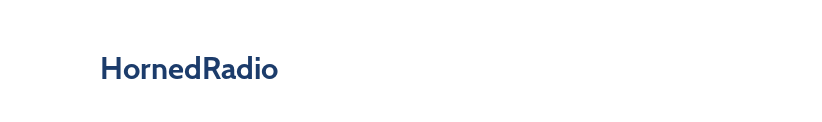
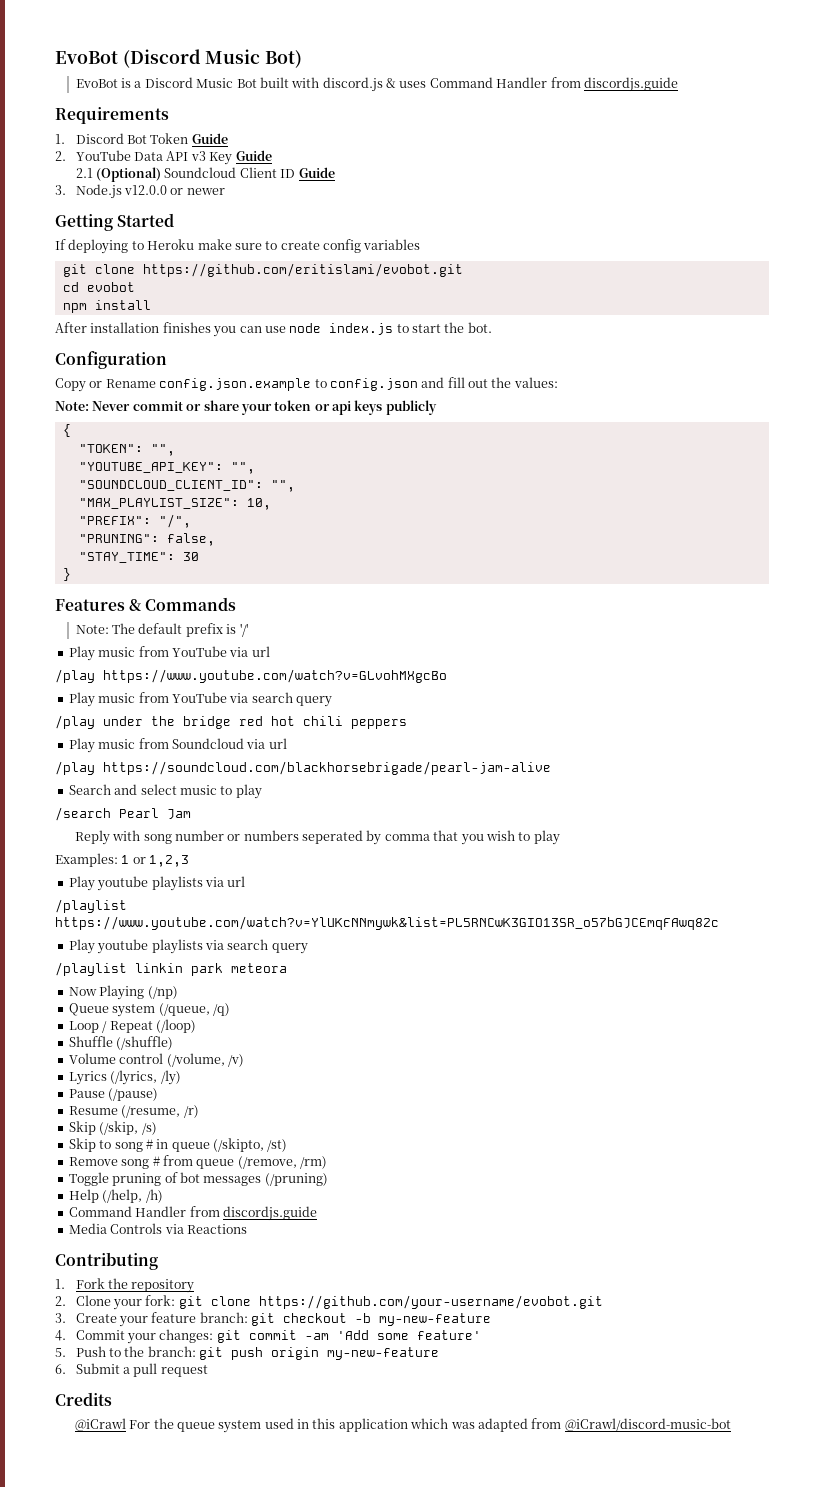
- HornedRadio
+ EvoBot (Discord Music Bot)
+ EvoBot is a Discord Music Bot built with discord.js & uses Command Handler from discordjs.guide
+ Requirements
+ 1. Discord Bot Token Guide
+ 2. YouTube Data API v3 Key Guide
+ 2.1 (Optional) Soundcloud Client ID Guide
+ 3. Node.js v12.0.0 or newer
+ Getting Started
+ If deploying to Heroku make sure to create config variables
+ git clone https://github.com/eritislami/evobot.git
+ cd evobot
+ npm install
+ After installation finishes you can use node index.js to start the bot.
+ Configuration
+ Copy or Rename config.json.example to config.json and fill out the values:
+ Note: Never commit or share your token or api keys publicly
+ {
+ "TOKEN": "",
+ "YOUTUBE_API_KEY": "",
+ "SOUNDCLOUD_CLIENT_ID": "",
+ "MAX_PLAYLIST_SIZE": 10,
+ "PREFIX": "/",
+ "PRUNING": false,
+ "STAY_TIME": 30
+ }
+ Features & Commands
+ Note: The default prefix is '/'
+ Play music from YouTube via url
+ /play https://www.youtube.com/watch?v=GLvohMXgcBo
+ Play music from YouTube via search query
+ /play under the bridge red hot chili peppers
+ Play music from Soundcloud via url
+ /play https://soundcloud.com/blackhorsebrigade/pearl-jam-alive
+ Search and select music to play
+ /search Pearl Jam
+ Reply with song number or numbers seperated by comma that you wish to play
+ Examples: 1 or 1,2,3
+ Play youtube playlists via url
+ /playlist https://www.youtube.com/watch?v=YlUKcNNmywk&list=PL5RNCwK3GIO13SR_o57bGJCEmqFAwq82c
+ Play youtube playlists via search query
+ /playlist linkin park meteora
+ Now Playing (/np)
+ Queue system (/queue, /q)
+ Loop / Repeat (/loop)
+ Shuffle (/shuffle)
+ Volume control (/volume, /v)
+ Lyrics (/lyrics, /ly)
+ Pause (/pause)
+ Resume (/resume, /r)
+ Skip (/skip, /s)
+ Skip to song # in queue (/skipto, /st)
+ Remove song # from queue (/remove, /rm)
+ Toggle pruning of bot messages (/pruning)
+ Help (/help, /h)
+ Command Handler from discordjs.guide
+ Media Controls via Reactions
+ Contributing
+ 1. Fork the repository
+ 2. Clone your fork: git clone https://github.com/your-username/evobot.git
+ 3. Create your feature branch: git checkout -b my-new-feature
+ 4. Commit your changes: git commit -am 'Add some feature'
+ 5. Push to the branch: git push origin my-new-feature
+ 6. Submit a pull request
+ Credits
+ @iCrawl For the queue system used in this application which was adapted from @iCrawl/discord-music-bot

